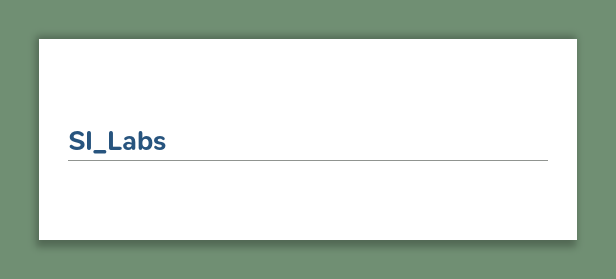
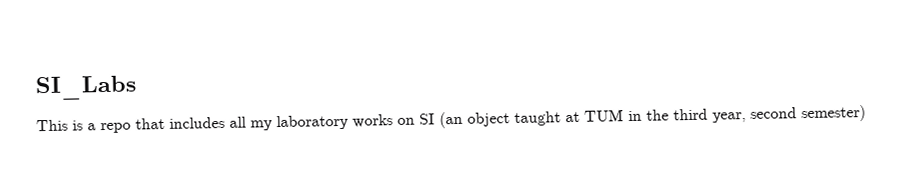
+ This is a repo that includes all my laboratory works on SI (an object taught at TUM in the third year, second semester)

